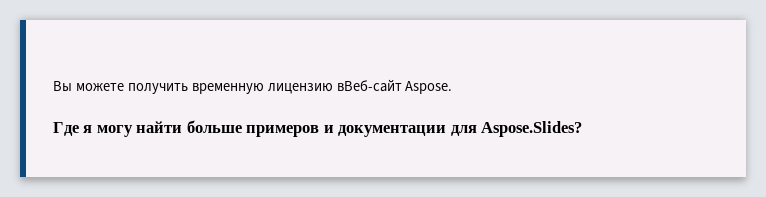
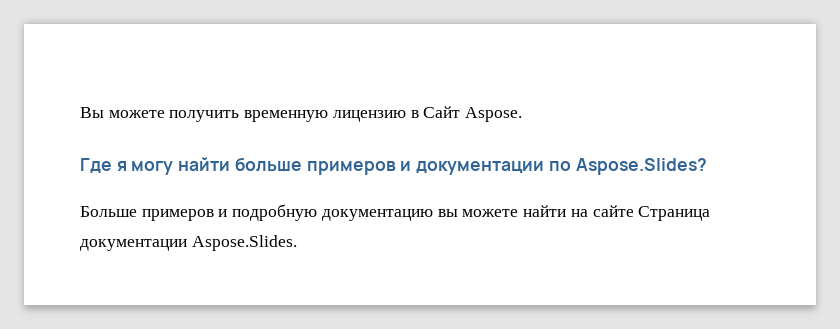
- Вы можете получить временную лицензию вВеб-сайт Aspose.
+ Вы можете получить временную лицензию в Сайт Aspose.
- Где я могу найти больше примеров и документации для Aspose.Slides?
+ Где я могу найти больше примеров и документации по Aspose.Slides?
+ Больше примеров и подробную документацию вы можете найти на сайте Страница документации Aspose.Slides.

